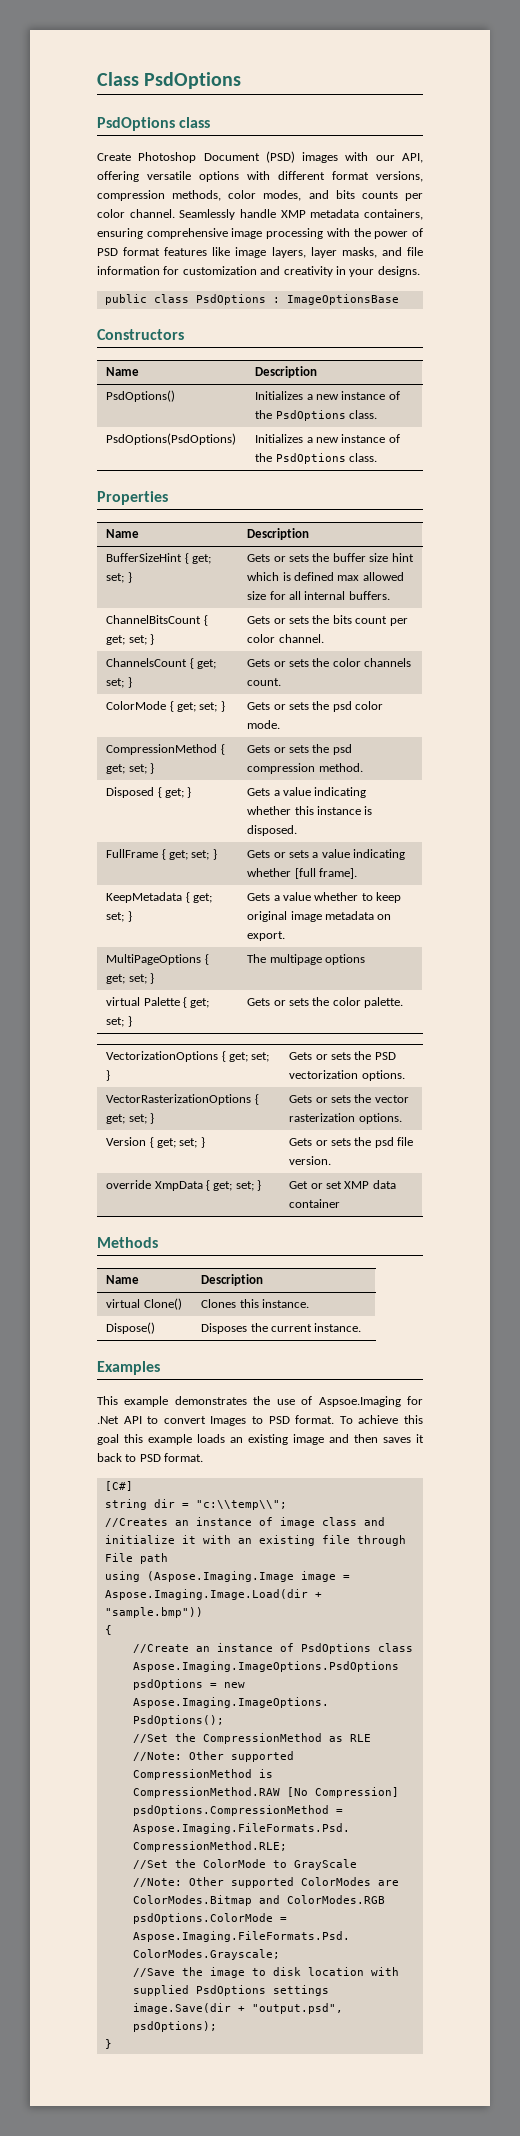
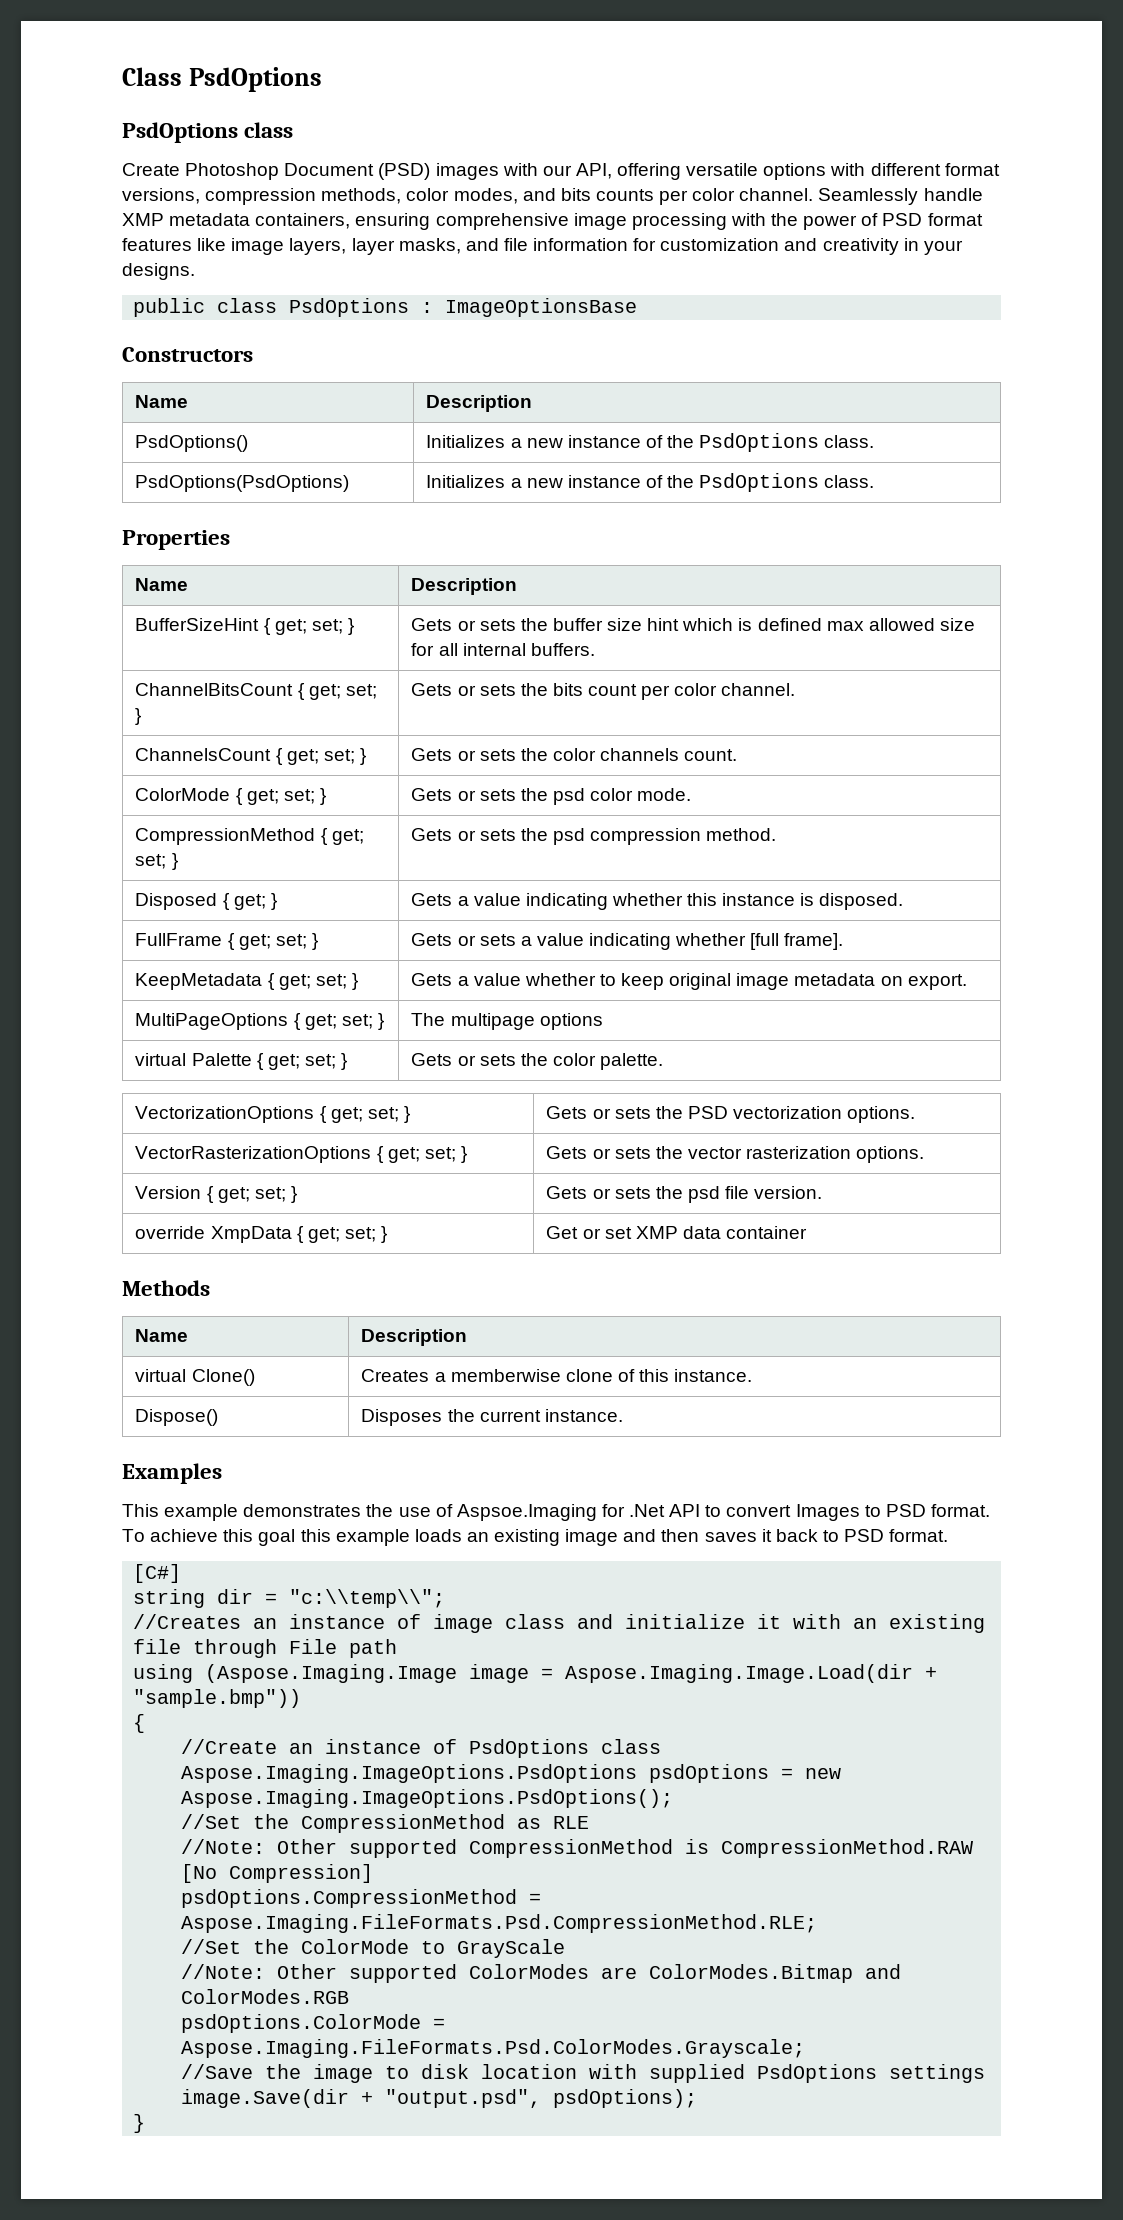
- virtual Clone() | Clones this instance.
+ virtual Clone() | Creates a memberwise clone of this instance.

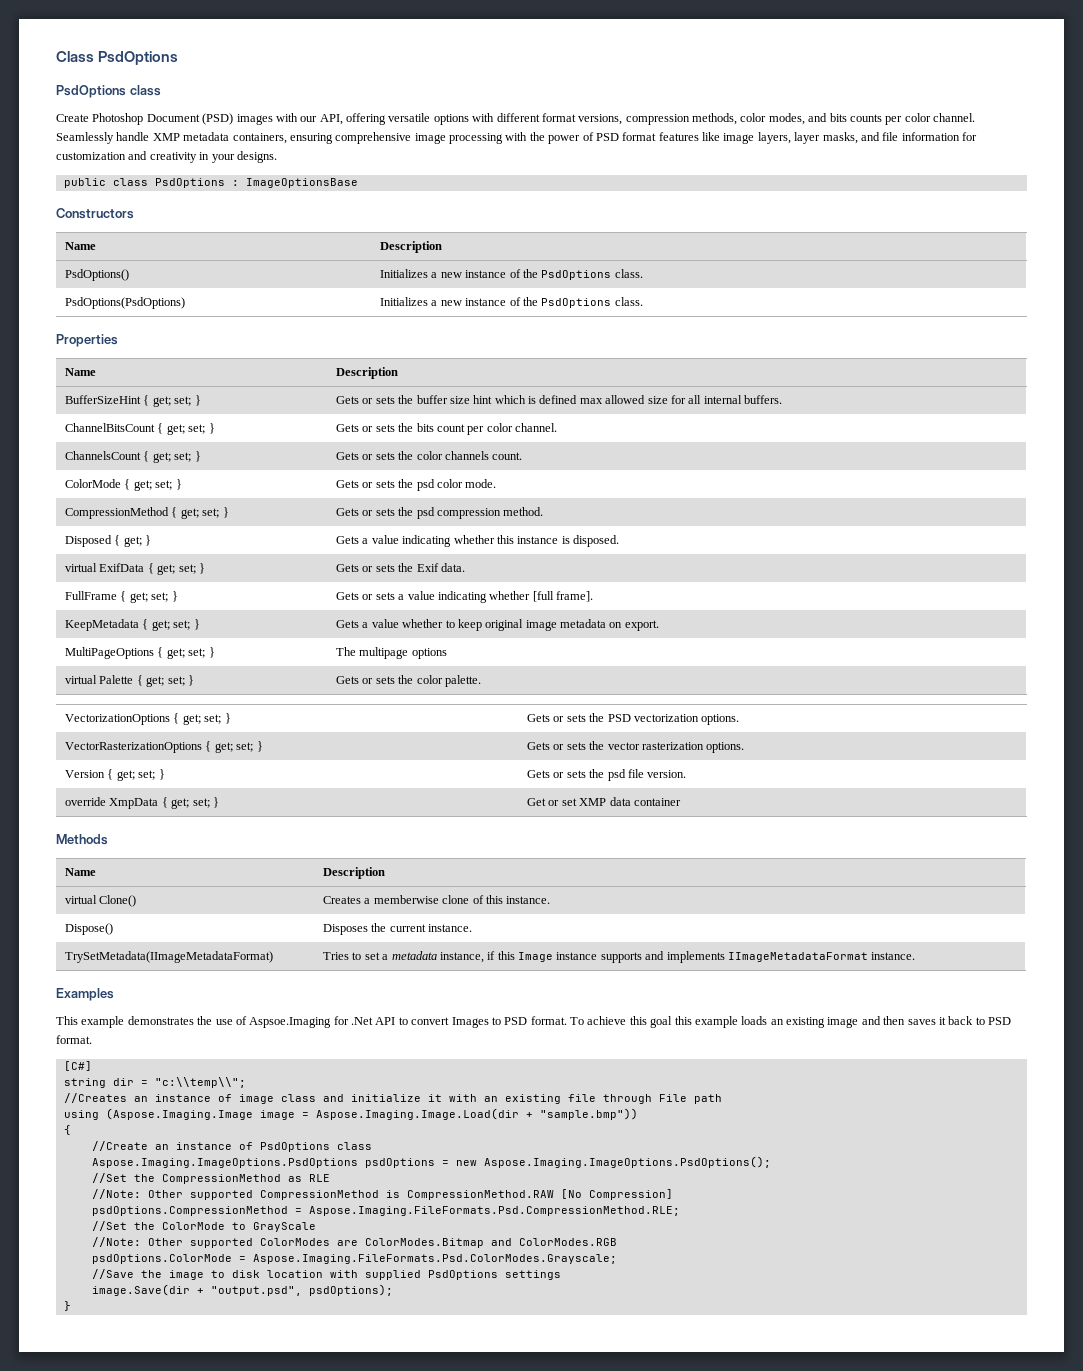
+ virtual ExifData { get; set; } | Gets or sets the Exif data.
+ TrySetMetadata(IImageMetadataFormat) | Tries to set a metadata instance, if this Image instance supports and implements IImageMetadataFormat instance.

